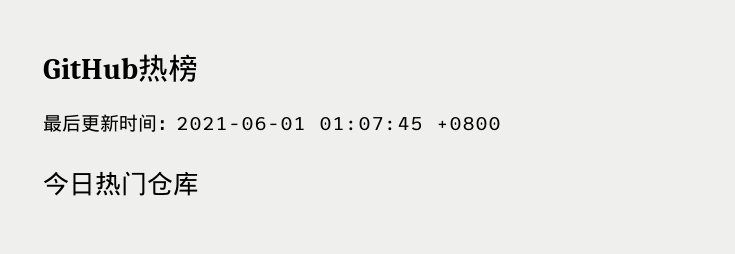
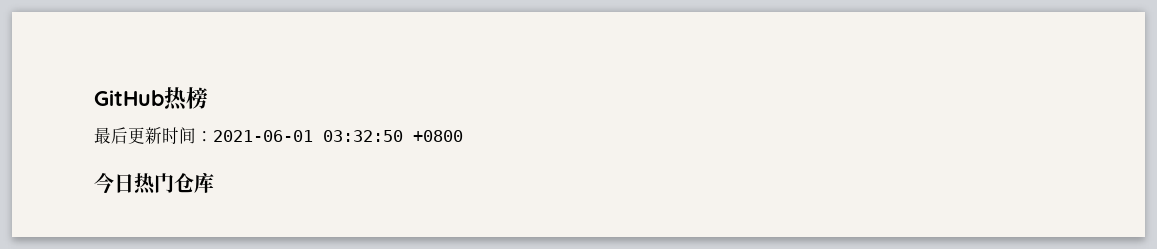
- 最后更新时间：2021-06-01 01:07:45 +0800
+ 最后更新时间：2021-06-01 03:32:50 +0800

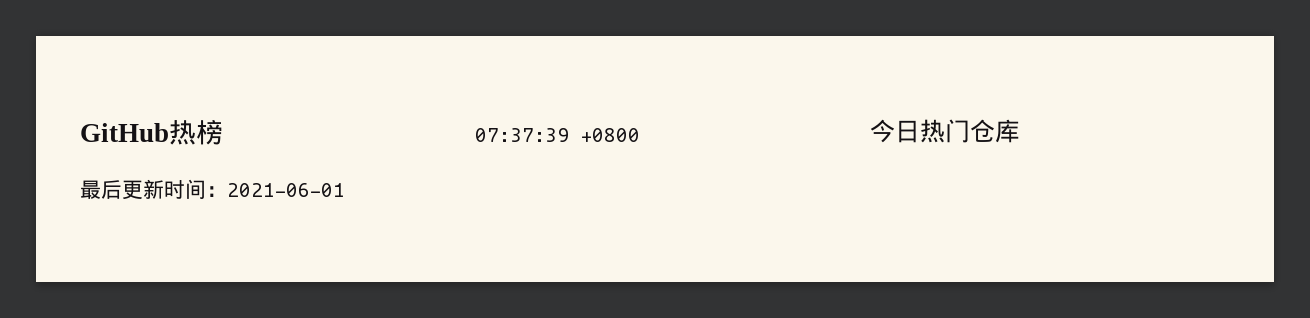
- 最后更新时间：2021-06-01 03:32:50 +0800
+ 最后更新时间：2021-06-01 07:37:39 +0800

